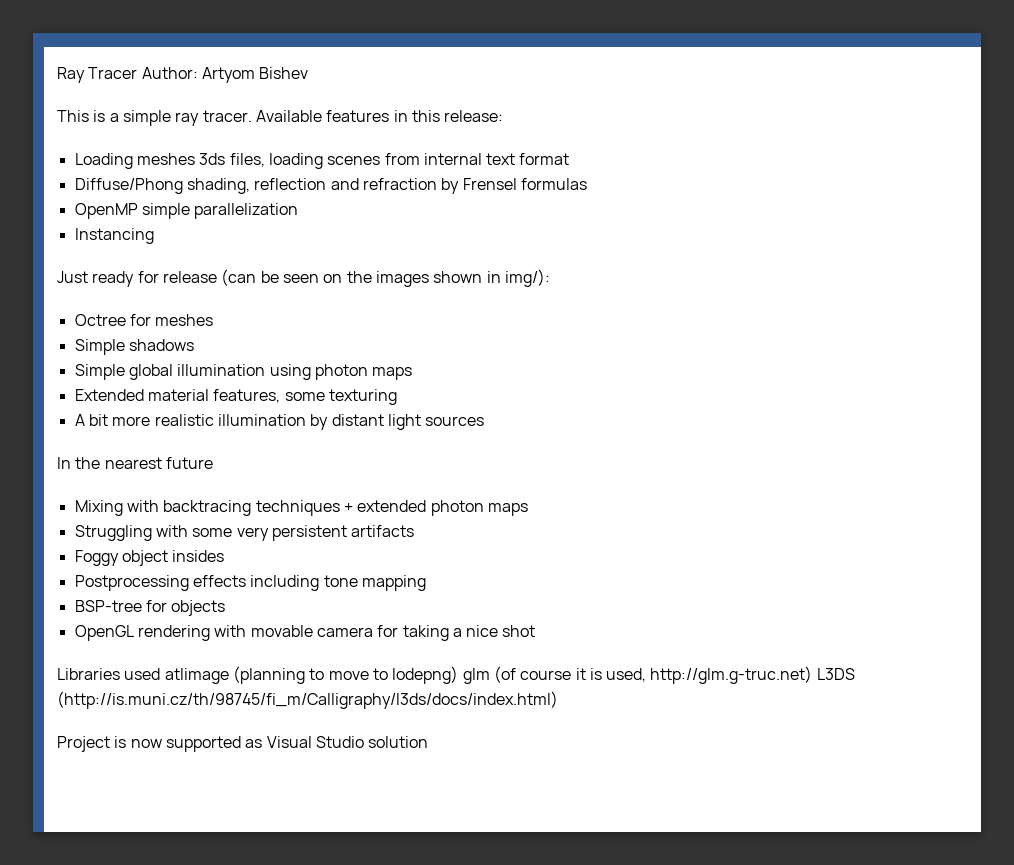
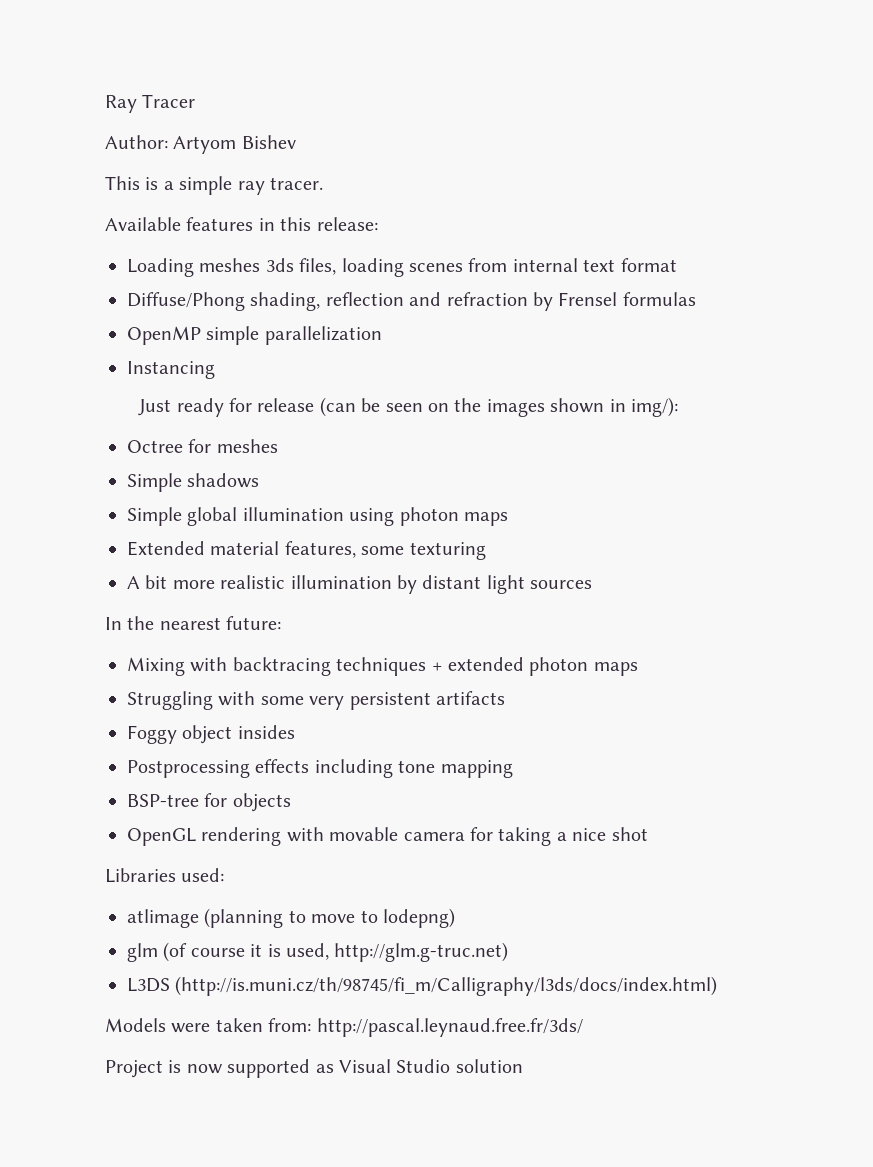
- Ray Tracer Author: Artyom Bishev
+ Ray Tracer
+ Author: Artyom Bishev
- This is a simple ray tracer. Available features in this release:
+ This is a simple ray tracer.
+ Available features in this release:
- In the nearest future
+ In the nearest future:
- Libraries used atlimage (planning to move to lodepng) glm (of course it is used, http://glm.g-truc.net) L3DS (http://is.muni.cz/th/98745/fi_m/Calligraphy/l3ds/docs/index.html)
+ Libraries used:
+ atlimage (planning to move to lodepng)
+ glm (of course it is used, http://glm.g-truc.net)
+ L3DS (http://is.muni.cz/th/98745/fi_m/Calligraphy/l3ds/docs/index.html)
+ Models were taken from: http://pascal.leynaud.free.fr/3ds/

